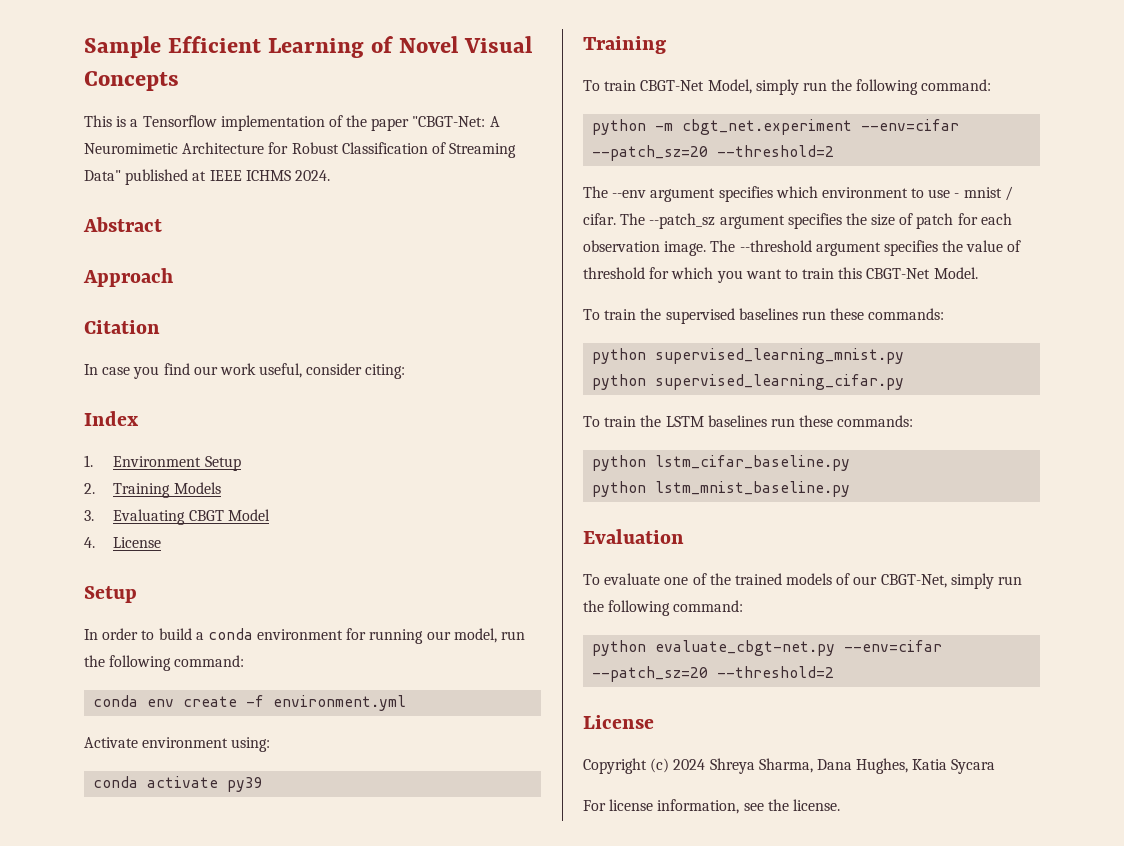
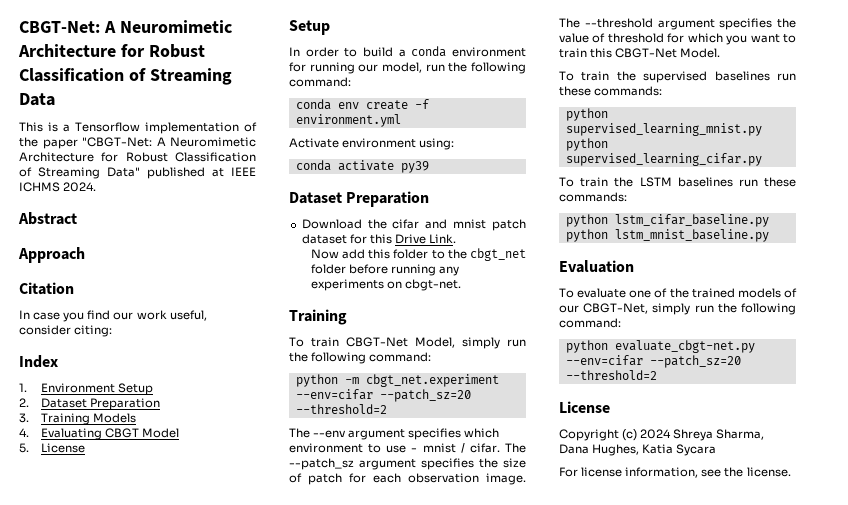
- Sample Efficient Learning of Novel Visual Concepts
+ CBGT-Net: A Neuromimetic Architecture for Robust Classification of Streaming Data
- 2. Training Models
+ 2. Dataset Preparation
+ 3. Training Models
- 3. Evaluating CBGT Model
+ 4. Evaluating CBGT Model
- 4. License
+ 5. License
  conda activate py39
+ Dataset Preparation
+ Download the cifar and mnist patch dataset for this Drive Link.
+ Now add this folder to the cbgt_net folder before running any experiments on cbgt-net.

